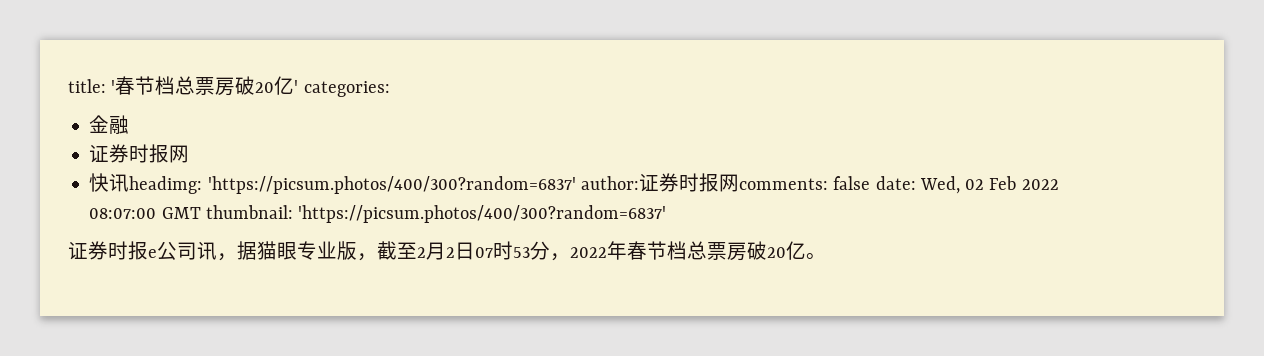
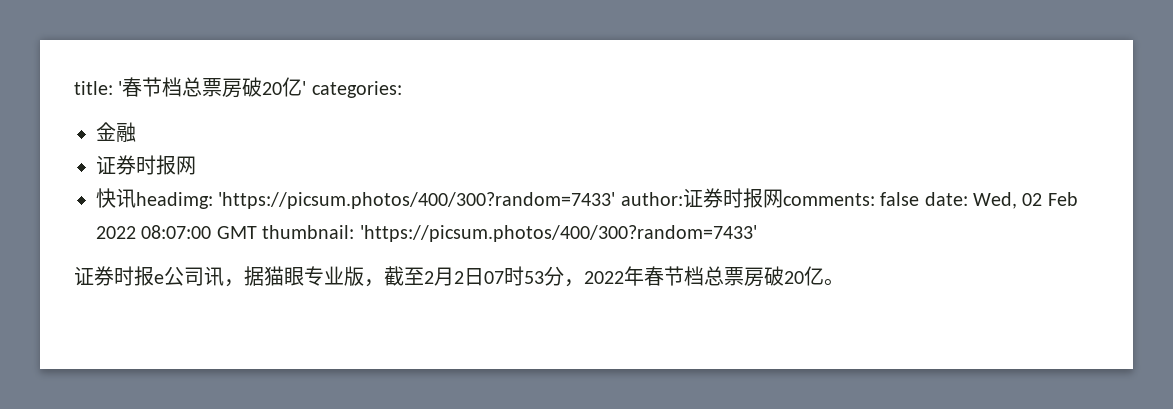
- 快讯headimg: 'https://picsum.photos/400/300?random=6837' author:证券时报网comments: false date: Wed, 02 Feb 2022 08:07:00 GMT thumbnail: 'https://picsum.photos/400/300?random=6837'
+ 快讯headimg: 'https://picsum.photos/400/300?random=7433' author:证券时报网comments: false date: Wed, 02 Feb 2022 08:07:00 GMT thumbnail: 'https://picsum.photos/400/300?random=7433'

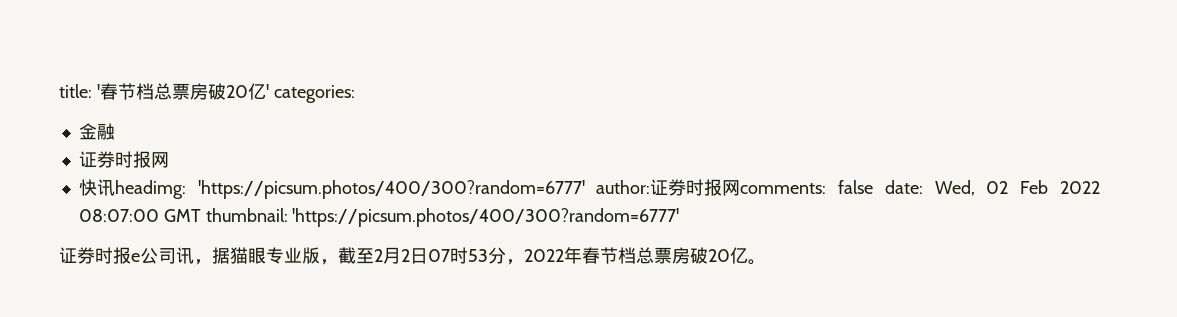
- 快讯headimg: 'https://picsum.photos/400/300?random=7433' author:证券时报网comments: false date: Wed, 02 Feb 2022 08:07:00 GMT thumbnail: 'https://picsum.photos/400/300?random=7433'
+ 快讯headimg: 'https://picsum.photos/400/300?random=6777' author:证券时报网comments: false date: Wed, 02 Feb 2022 08:07:00 GMT thumbnail: 'https://picsum.photos/400/300?random=6777'

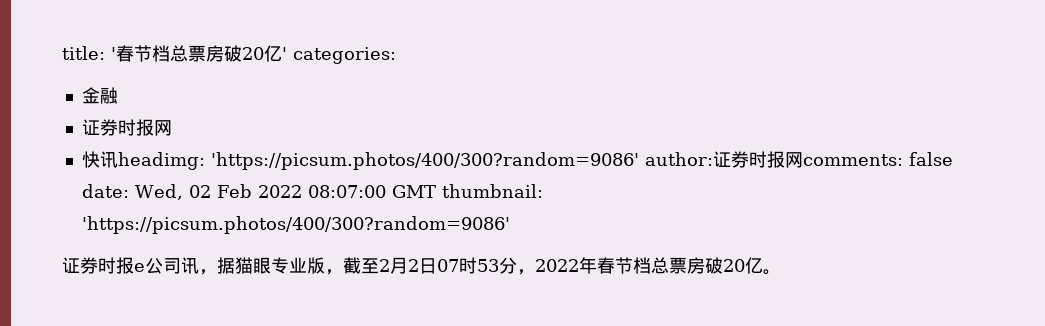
- 快讯headimg: 'https://picsum.photos/400/300?random=6777' author:证券时报网comments: false date: Wed, 02 Feb 2022 08:07:00 GMT thumbnail: 'https://picsum.photos/400/300?random=6777'
+ 快讯headimg: 'https://picsum.photos/400/300?random=9086' author:证券时报网comments: false date: Wed, 02 Feb 2022 08:07:00 GMT thumbnail: 'https://picsum.photos/400/300?random=9086'

